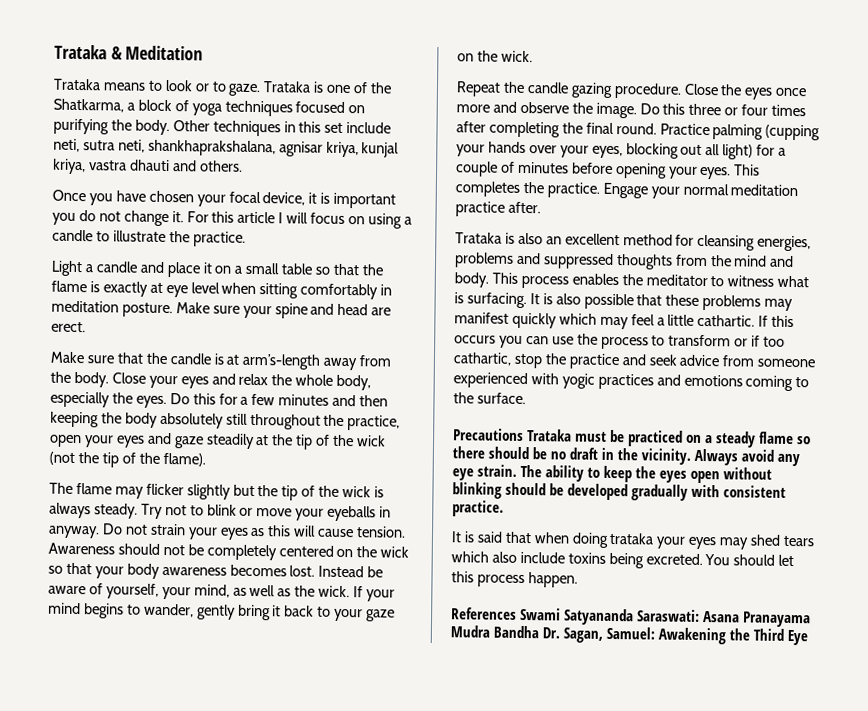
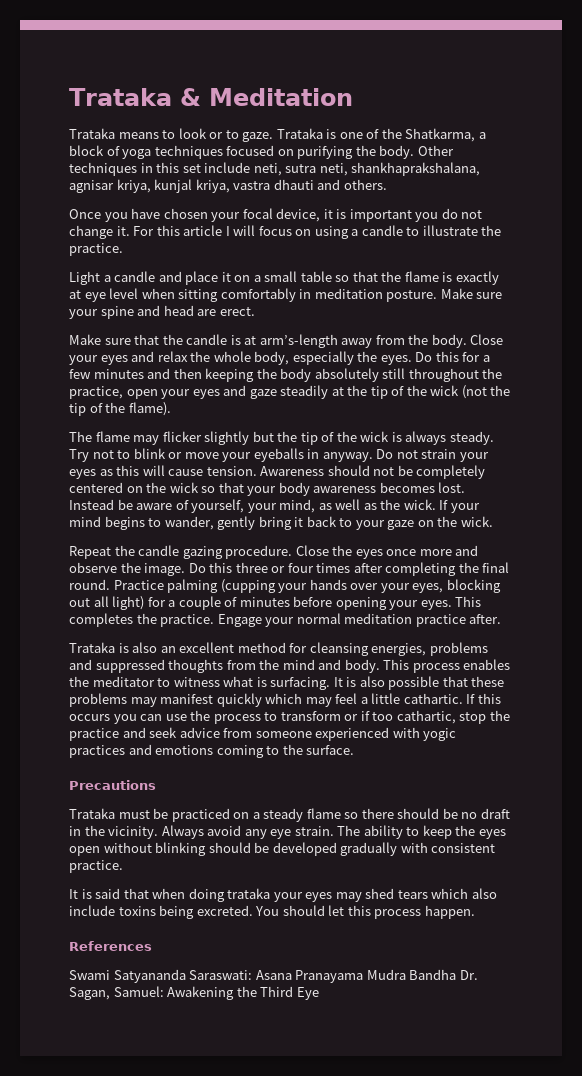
- Precautions Trataka must be practiced on a steady flame so there should be no draft in the vicinity.
+ Precautions
+ Trataka must be practiced on a steady flame so there should be no draft in the vicinity.
- References Swami Satyananda Saraswati: Asana Pranayama Mudra Bandha Dr. Sagan, Samuel: Awakening the Third Eye
+ References
+ Swami Satyananda Saraswati: Asana Pranayama Mudra Bandha Dr. Sagan, Samuel: Awakening the Third Eye

